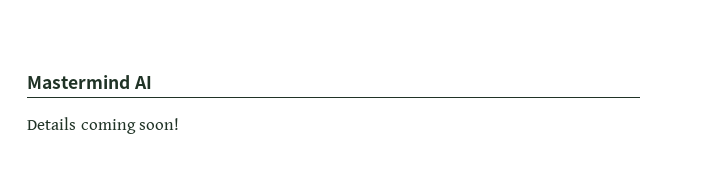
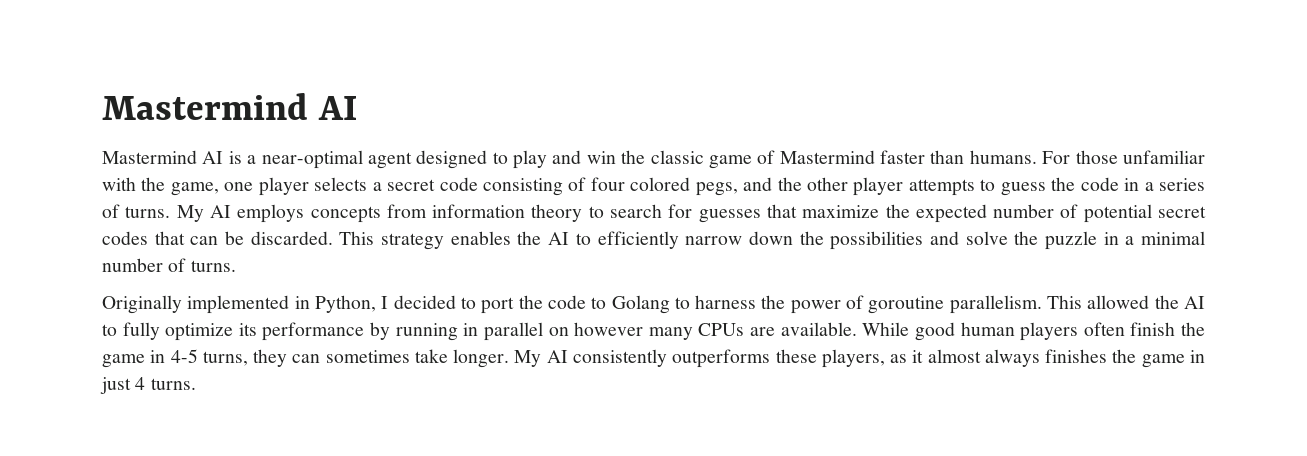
- Details coming soon!
+ Mastermind AI is a near-optimal agent designed to play and win the classic game of Mastermind faster than humans. For those unfamiliar with the game, one player selects a secret code consisting of four colored pegs, and the other player attempts to guess the code in a series of turns. My AI employs concepts from information theory to search for guesses that maximize the expected number of potential secret codes that can be discarded. This strategy enables the AI to efficiently narrow down the possibilities and solve the puzzle in a minimal number of turns.
+ Originally implemented in Python, I decided to port the code to Golang to harness the power of goroutine parallelism. This allowed the AI to fully optimize its performance by running in parallel on however many CPUs are available. While good human players often finish the game in 4-5 turns, they can sometimes take longer. My AI consistently outperforms these players, as it almost always finishes the game in just 4 turns.

